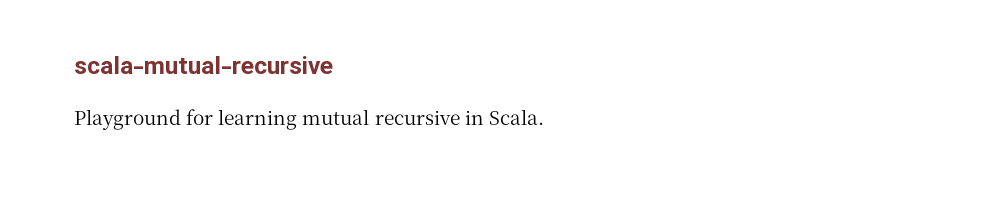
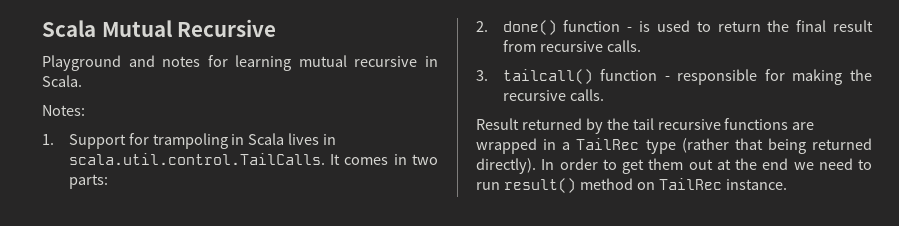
- scala-mutual-recursive
+ Scala Mutual Recursive
- Playground for learning mutual recursive in Scala.
+ Playground and notes for learning mutual recursive in Scala.
+ Notes:
+ 1. Support for trampoling in Scala lives in scala.util.control.TailCalls. It comes in two parts:
+ 2. done() function - is used to return the final result from recursive calls.
+ 3. tailcall() function - responsible for making the recursive calls.
+ Result returned by the tail recursive functions are wrapped in a TailRec type (rather that being returned directly). In order to get them out at the end we need to run result() method on TailRec instance.

